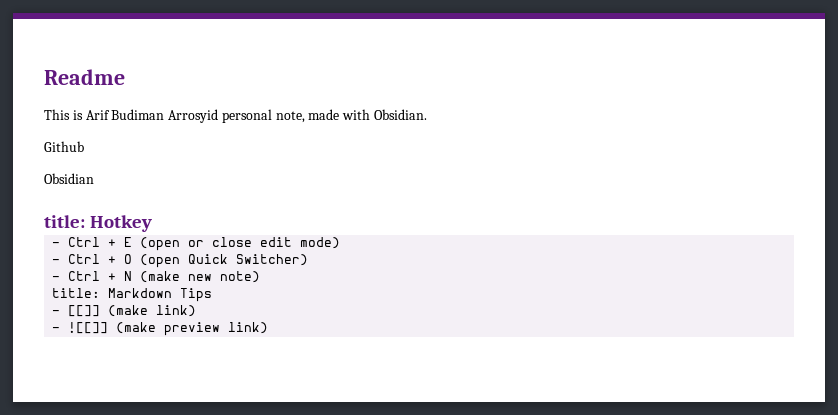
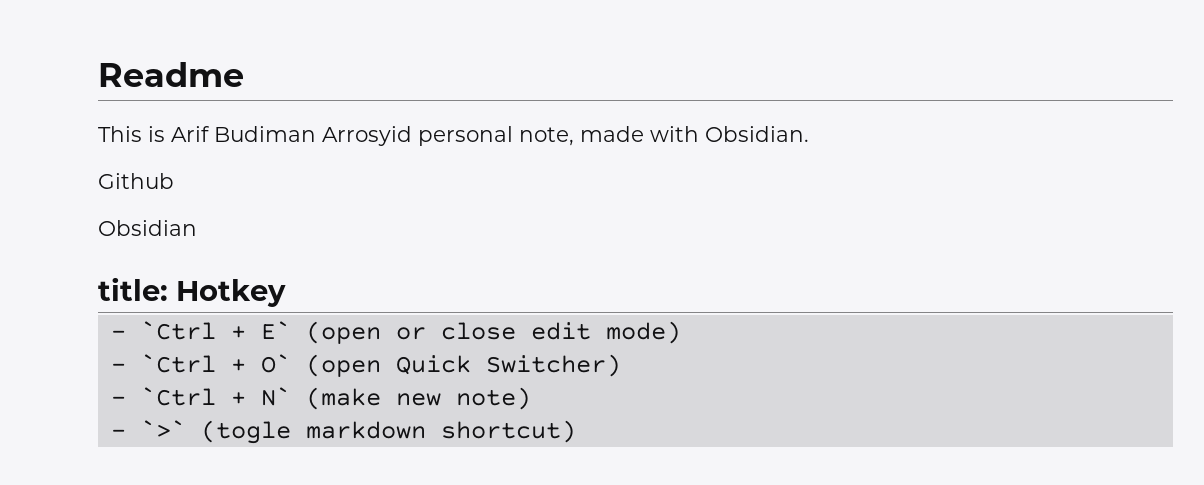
- - Ctrl + E (open or close edit mode)
+ - `Ctrl + E` (open or close edit mode)
- - Ctrl + O (open Quick Switcher)
+ - `Ctrl + O` (open Quick Switcher)
- - Ctrl + N (make new note)
+ - `Ctrl + N` (make new note)
- title: Markdown Tips
- - [[]] (make link)
- - ![[]] (make preview link)
+ - `>` (togle markdown shortcut)

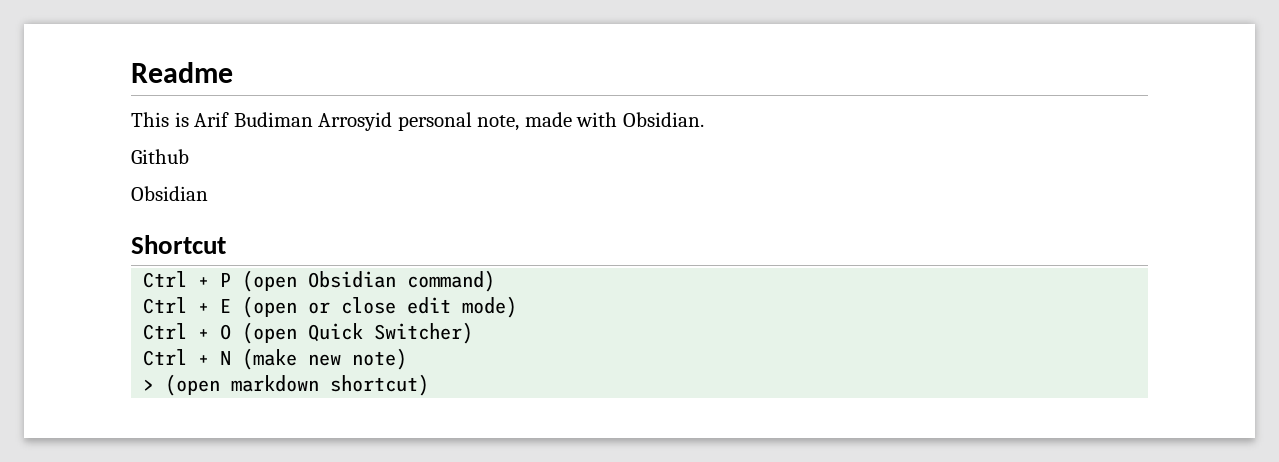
- title: Hotkey
- - `Ctrl + E` (open or close edit mode)
+ Shortcut
+ Ctrl + P (open Obsidian command)
+ Ctrl + E (open or close edit mode)
- - `Ctrl + O` (open Quick Switcher)
+ Ctrl + O (open Quick Switcher)
- - `Ctrl + N` (make new note)
+ Ctrl + N (make new note)
- - `>` (togle markdown shortcut)
+ > (open markdown shortcut)

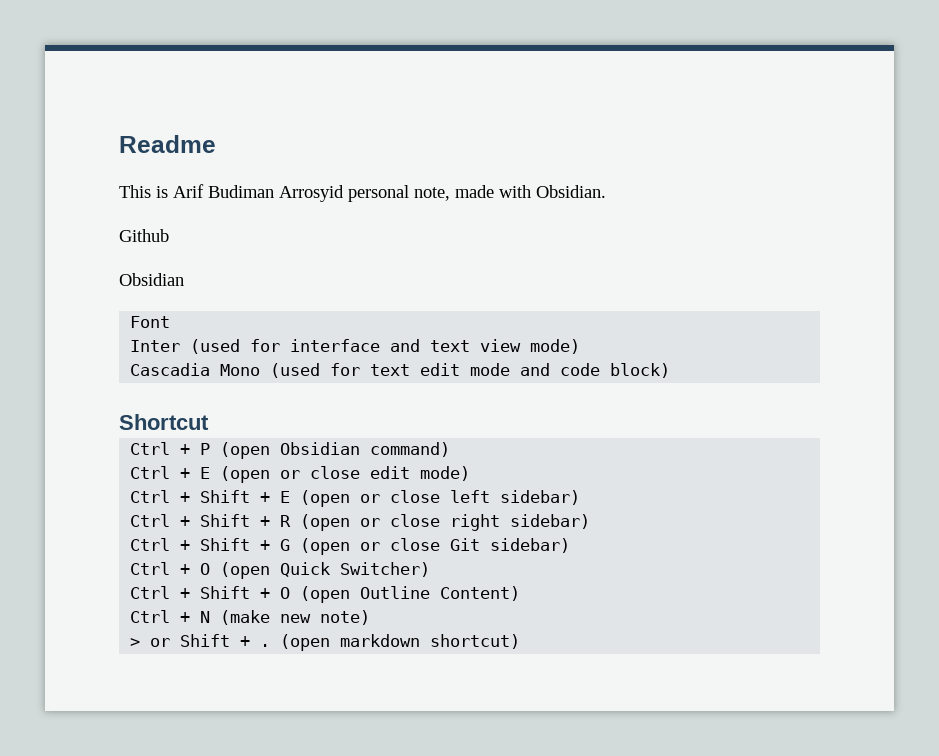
+ Font
+ Inter (used for interface and text view mode)
+ Cascadia Mono (used for text edit mode and code block)
+ Ctrl + Shift + E (open or close left sidebar)
+ Ctrl + Shift + R (open or close right sidebar)
+ Ctrl + Shift + G (open or close Git sidebar)
+ Ctrl + Shift + O (open Outline Content)
- > (open markdown shortcut)
+ > or Shift + . (open markdown shortcut)

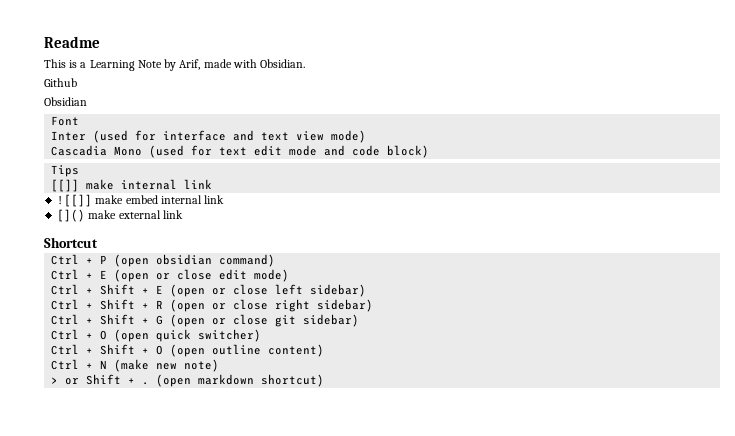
- This is Arif Budiman Arrosyid personal note, made with Obsidian.
+ This is a Learning Note by Arif, made with Obsidian.
+ Tips
+ [[]] make internal link
+ ![[]] make embed internal link
+ []() make external link
- Ctrl + P (open Obsidian command)
+ Ctrl + P (open obsidian command)
- Ctrl + Shift + G (open or close Git sidebar)
+ Ctrl + Shift + G (open or close git sidebar)
- Ctrl + O (open Quick Switcher)
+ Ctrl + O (open quick switcher)
- Ctrl + Shift + O (open Outline Content)
+ Ctrl + Shift + O (open outline content)

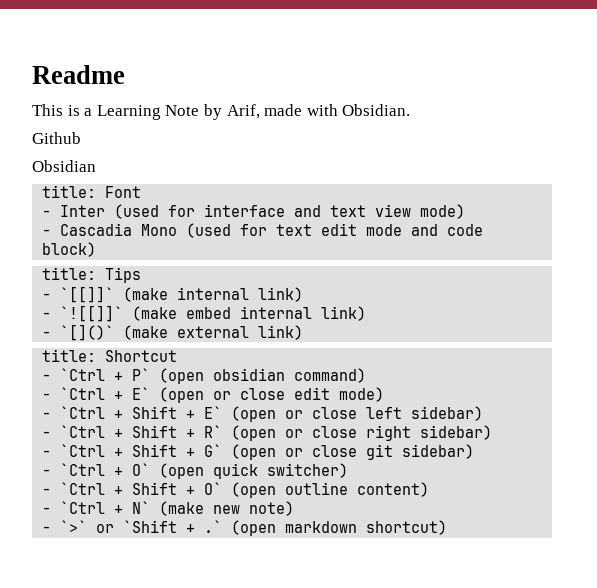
- Font
+ title: Font
- Inter (used for interface and text view mode)
+ - Inter (used for interface and text view mode)
- Cascadia Mono (used for text edit mode and code block)
+ - Cascadia Mono (used for text edit mode and code block)
- Tips
+ title: Tips
- [[]] make internal link
- ![[]] make embed internal link
- []() make external link
- Shortcut
- Ctrl + P (open obsidian command)
+ - `[[]]` (make internal link)
+ - `![[]]` (make embed internal link)
+ - `[]()` (make external link)
+ title: Shortcut
+ - `Ctrl + P` (open obsidian command)
- Ctrl + E (open or close edit mode)
+ - `Ctrl + E` (open or close edit mode)
- Ctrl + Shift + E (open or close left sidebar)
+ - `Ctrl + Shift + E` (open or close left sidebar)
- Ctrl + Shift + R (open or close right sidebar)
+ - `Ctrl + Shift + R` (open or close right sidebar)
- Ctrl + Shift + G (open or close git sidebar)
+ - `Ctrl + Shift + G` (open or close git sidebar)
- Ctrl + O (open quick switcher)
+ - `Ctrl + O` (open quick switcher)
- Ctrl + Shift + O (open outline content)
+ - `Ctrl + Shift + O` (open outline content)
- Ctrl + N (make new note)
+ - `Ctrl + N` (make new note)
- > or Shift + . (open markdown shortcut)
+ - `>` or `Shift + .` (open markdown shortcut)

